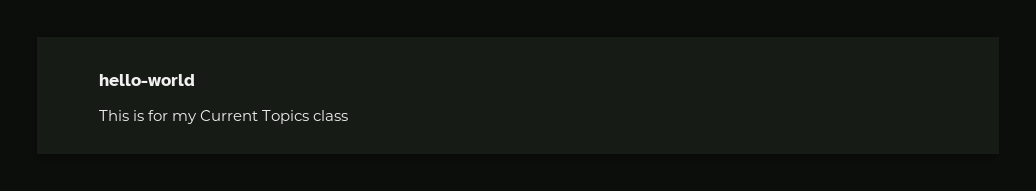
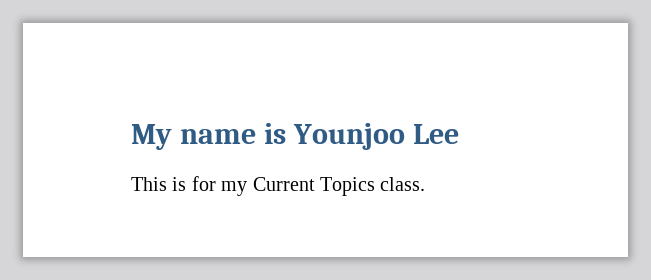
- hello-world
+ My name is Younjoo Lee
- This is for my Current Topics class
+ This is for my Current Topics class.

